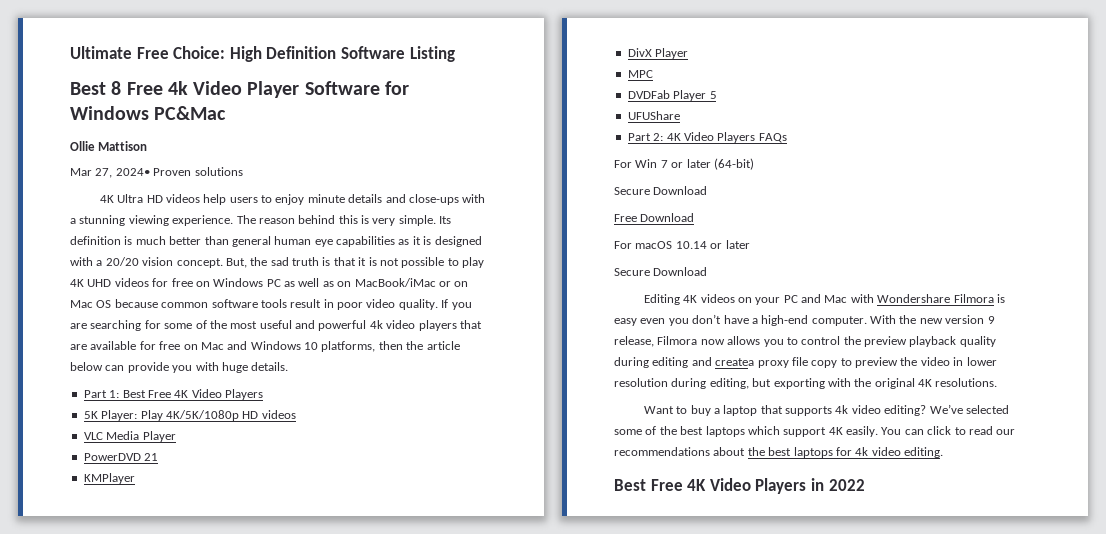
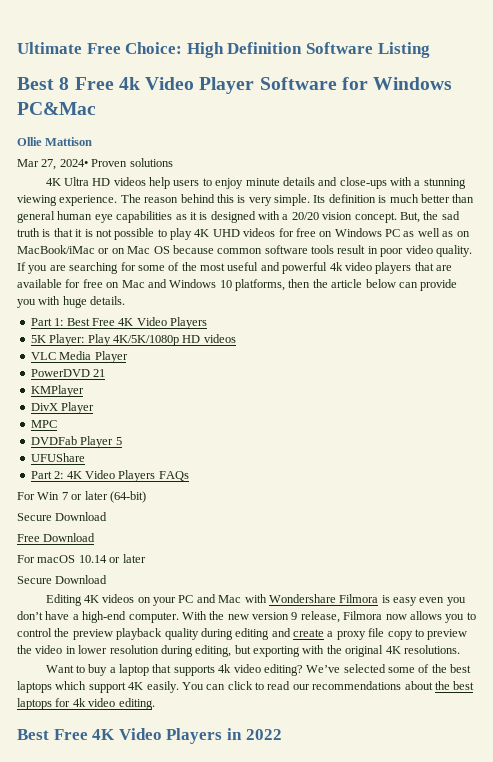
- With the new version 9 release, Filmora now allows you to control the preview playback quality during editing and createa proxy file copy to preview the video in lower resolution during editing, but exporting with the original 4K resolutions.
+ With the new version 9 release, Filmora now allows you to control the preview playback quality during editing and create a proxy file copy to preview the video in lower resolution during editing, but exporting with the original 4K resolutions.

